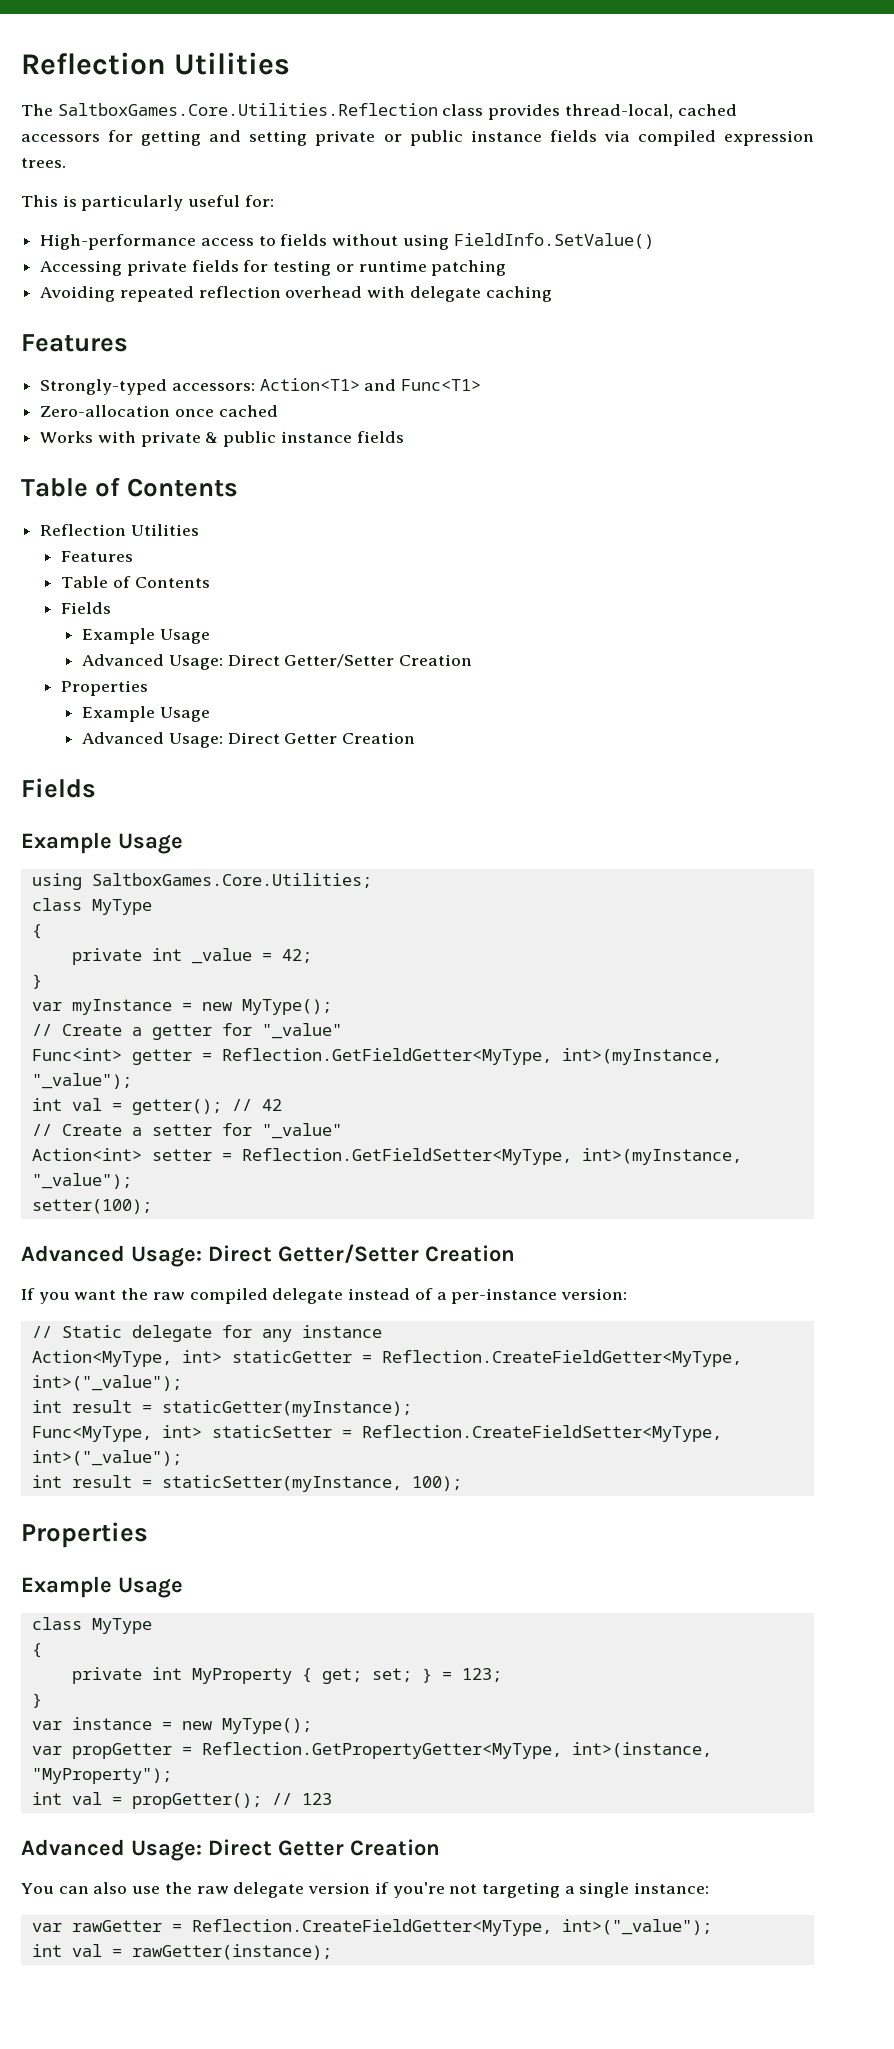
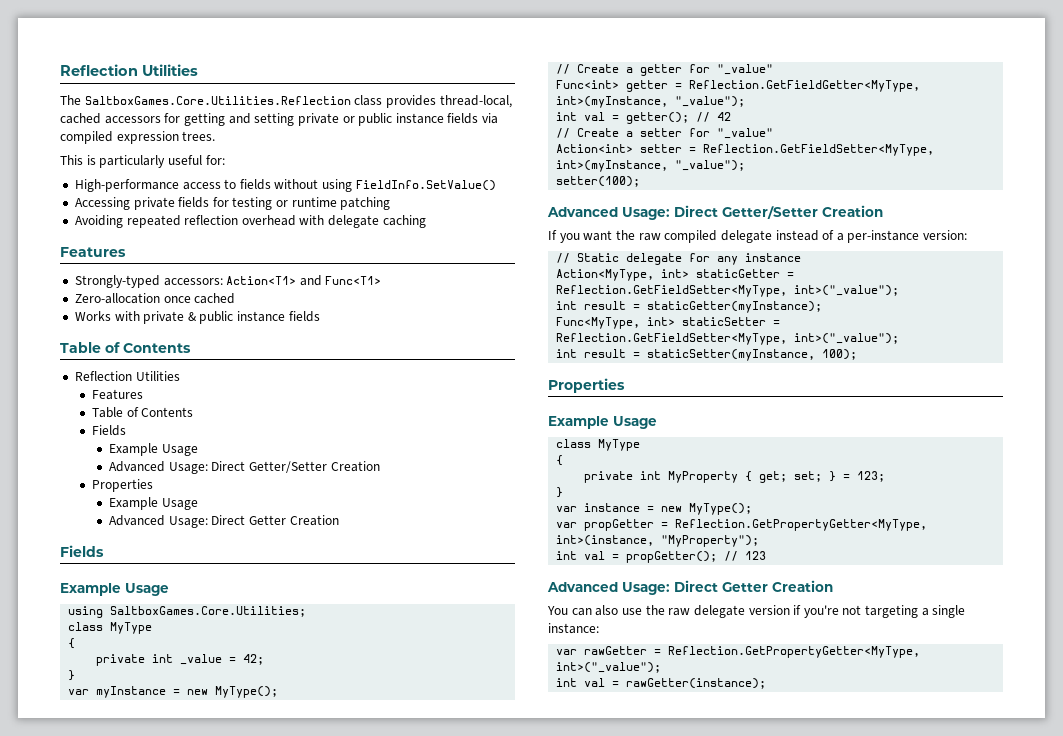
- Action<MyType, int> staticGetter = Reflection.CreateFieldGetter<MyType, int>("_value");
+ Action<MyType, int> staticGetter = Reflection.GetFieldSetter<MyType, int>("_value");
- Func<MyType, int> staticSetter = Reflection.CreateFieldSetter<MyType, int>("_value");
+ Func<MyType, int> staticSetter = Reflection.GetFieldSetter<MyType, int>("_value");
- var rawGetter = Reflection.CreateFieldGetter<MyType, int>("_value");
+ var rawGetter = Reflection.GetPropertyGetter<MyType, int>("_value");

